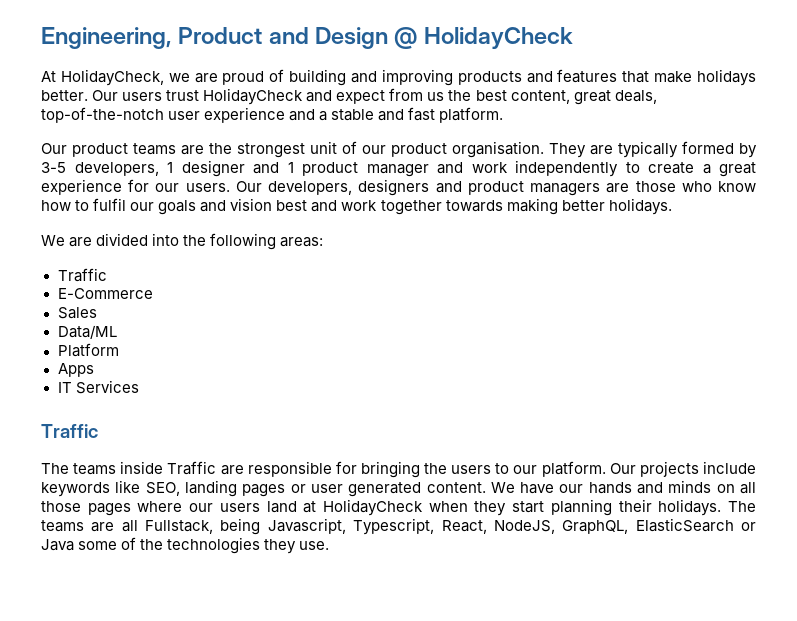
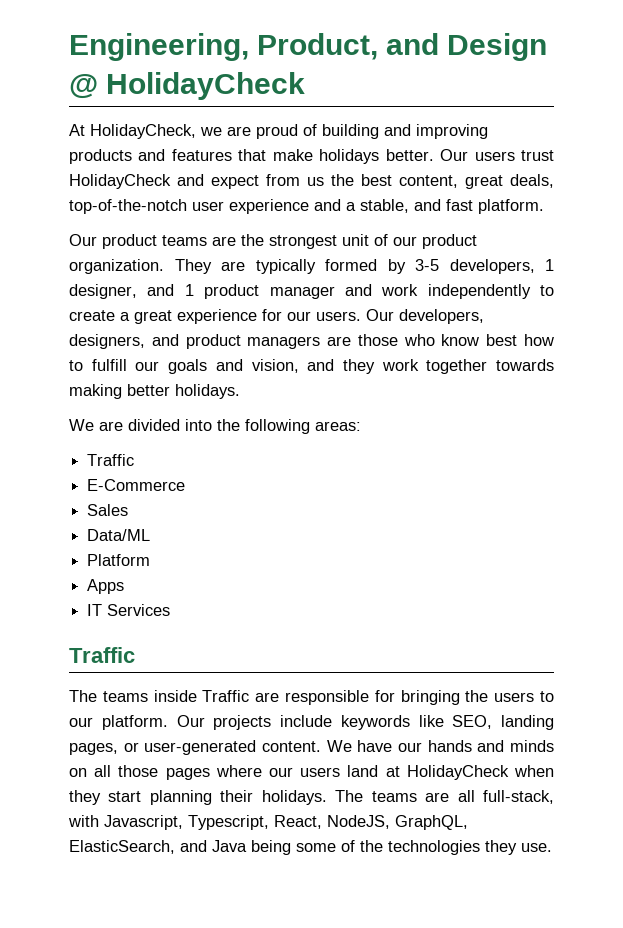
- Engineering, Product and Design @ HolidayCheck
+ Engineering, Product, and Design @ HolidayCheck
- Our users trust HolidayCheck and expect from us the best content, great deals, top-of-the-notch user experience and a stable and fast platform.
+ Our users trust HolidayCheck and expect from us the best content, great deals, top-of-the-notch user experience and a stable, and fast platform.
- Our product teams are the strongest unit of our product organisation.
+ Our product teams are the strongest unit of our product organization.
- They are typically formed by 3-5 developers, 1 designer and 1 product manager and work independently to create a great experience for our users.
+ They are typically formed by 3-5 developers, 1 designer, and 1 product manager and work independently to create a great experience for our users.
- Our developers, designers and product managers are those who know how to fulfil our goals and vision best and work together towards making better holidays.
+ Our developers, designers, and product managers are those who know best how to fulfill our goals and vision, and they work together towards making better holidays.
- Our projects include keywords like SEO, landing pages or user generated content.
+ Our projects include keywords like SEO, landing pages, or user-generated content.
- The teams are all Fullstack, being Javascript, Typescript, React, NodeJS, GraphQL, ElasticSearch or Java some of the technologies they use.
+ The teams are all full-stack, with Javascript, Typescript, React, NodeJS, GraphQL, ElasticSearch, and Java being some of the technologies they use.

